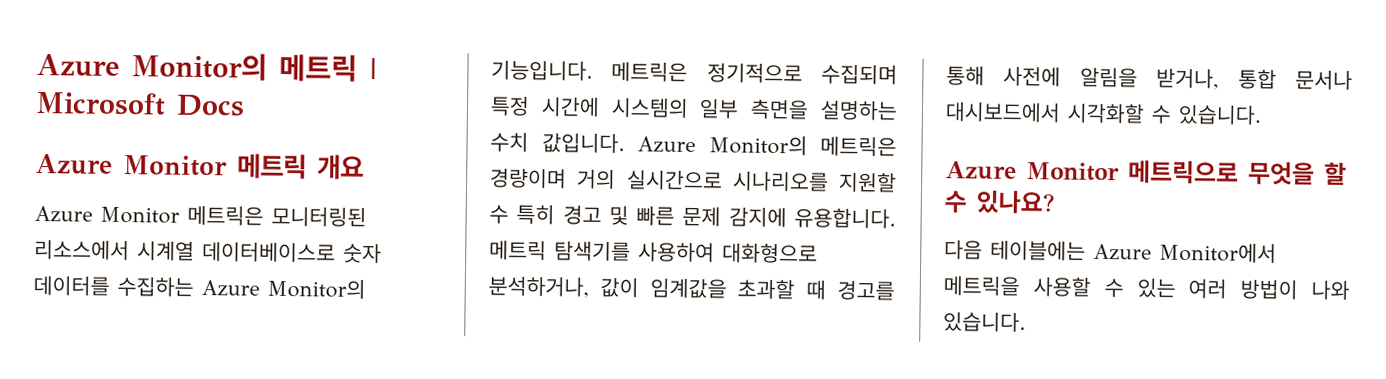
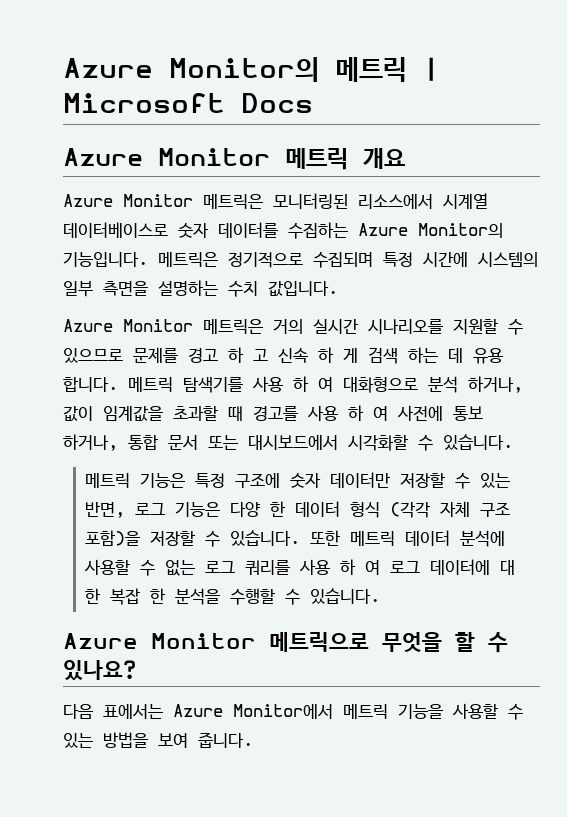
- 메트릭은 정기적으로 수집되며 특정 시간에 시스템의 일부 측면을 설명하는 수치 값입니다. Azure Monitor의 메트릭은 경량이며 거의 실시간으로 시나리오를 지원할 수 특히 경고 및 빠른 문제 감지에 유용합니다. 메트릭 탐색기를 사용하여 대화형으로 분석하거나, 값이 임계값을 초과할 때 경고를 통해 사전에 알림을 받거나, 통합 문서나 대시보드에서 시각화할 수 있습니다.
+ 메트릭은 정기적으로 수집되며 특정 시간에 시스템의 일부 측면을 설명하는 수치 값입니다.
+ Azure Monitor 메트릭은 거의 실시간 시나리오를 지원할 수 있으므로 문제를 경고 하 고 신속 하 게 검색 하는 데 유용 합니다. 메트릭 탐색기를 사용 하 여 대화형으로 분석 하거나, 값이 임계값을 초과할 때 경고를 사용 하 여 사전에 통보 하거나, 통합 문서 또는 대시보드에서 시각화할 수 있습니다.
+ 메트릭 기능은 특정 구조에 숫자 데이터만 저장할 수 있는 반면, 로그 기능은 다양 한 데이터 형식 (각각 자체 구조 포함)을 저장할 수 있습니다. 또한 메트릭 데이터 분석에 사용할 수 없는 로그 쿼리를 사용 하 여 로그 데이터에 대 한 복잡 한 분석을 수행할 수 있습니다.
- 다음 테이블에는 Azure Monitor에서 메트릭을 사용할 수 있는 여러 방법이 나와 있습니다.
+ 다음 표에서는 Azure Monitor에서 메트릭 기능을 사용할 수 있는 방법을 보여 줍니다.

